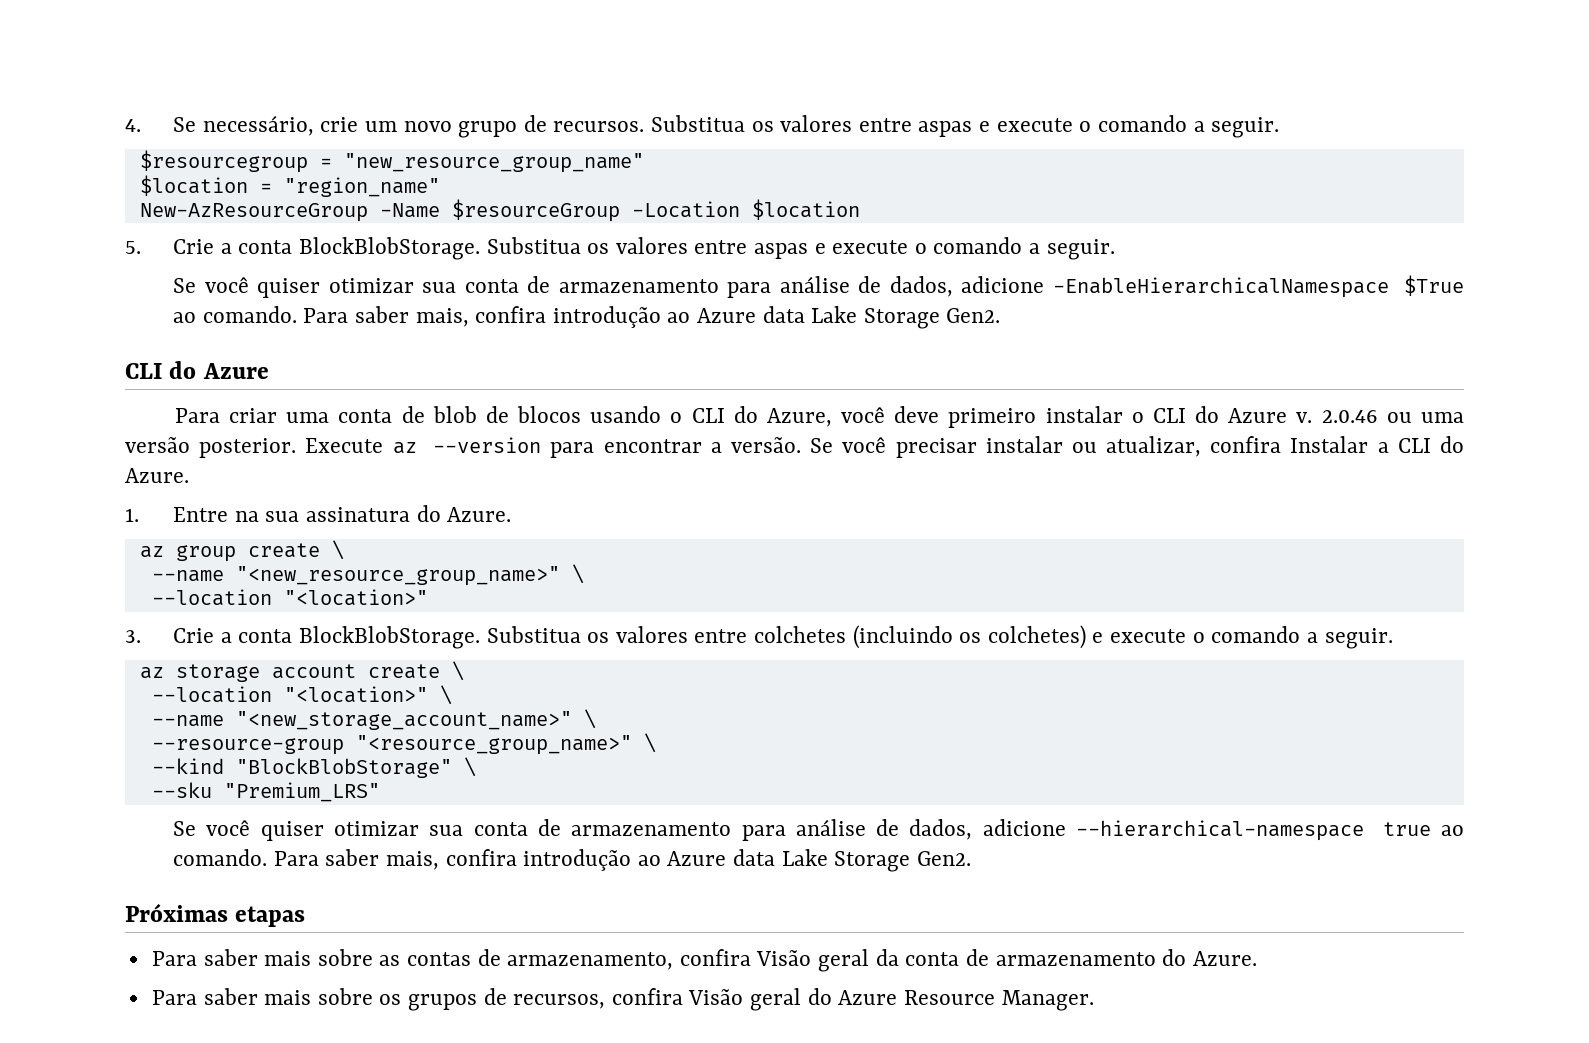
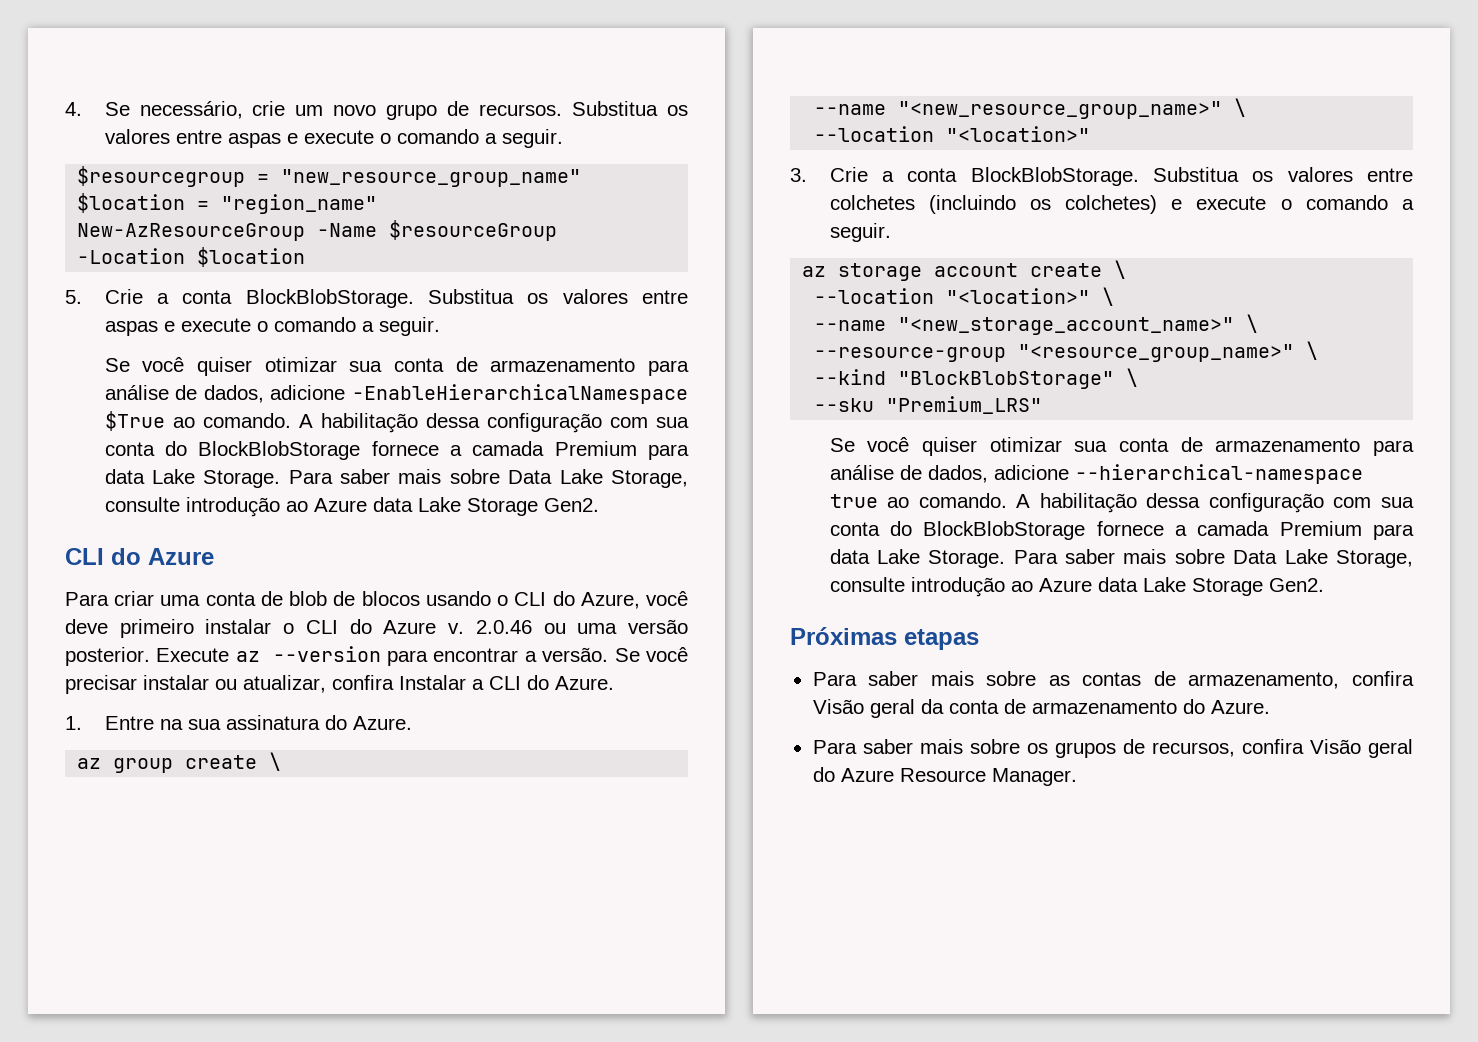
- Se você quiser otimizar sua conta de armazenamento para análise de dados, adicione -EnableHierarchicalNamespace $True ao comando. Para saber mais, confira introdução ao Azure data Lake Storage Gen2.
+ Se você quiser otimizar sua conta de armazenamento para análise de dados, adicione -EnableHierarchicalNamespace $True ao comando. A habilitação dessa configuração com sua conta do BlockBlobStorage fornece a camada Premium para data Lake Storage. Para saber mais sobre Data Lake Storage, consulte introdução ao Azure data Lake Storage Gen2.
- Se você quiser otimizar sua conta de armazenamento para análise de dados, adicione --hierarchical-namespace true ao comando. Para saber mais, confira introdução ao Azure data Lake Storage Gen2.
+ Se você quiser otimizar sua conta de armazenamento para análise de dados, adicione --hierarchical-namespace true ao comando. A habilitação dessa configuração com sua conta do BlockBlobStorage fornece a camada Premium para data Lake Storage. Para saber mais sobre Data Lake Storage, consulte introdução ao Azure data Lake Storage Gen2.

